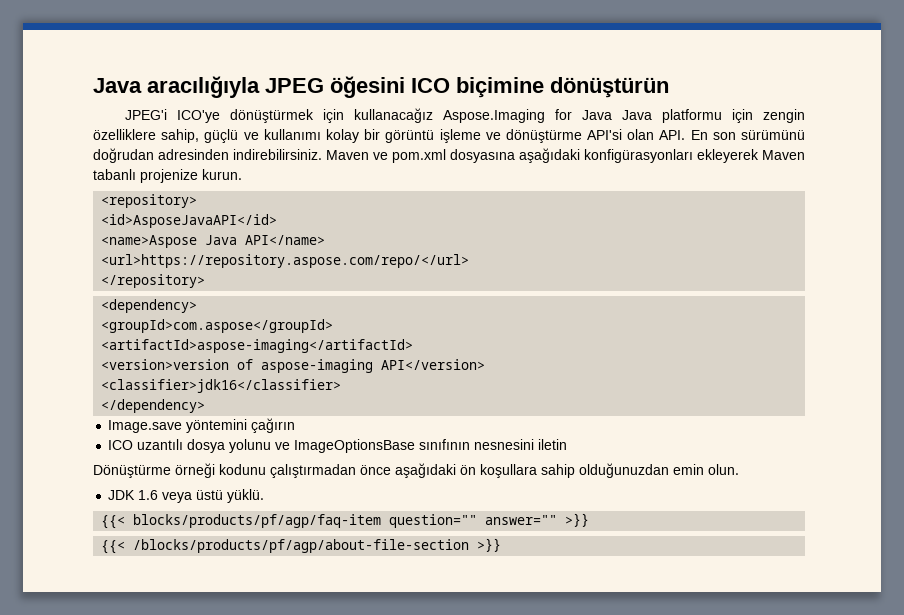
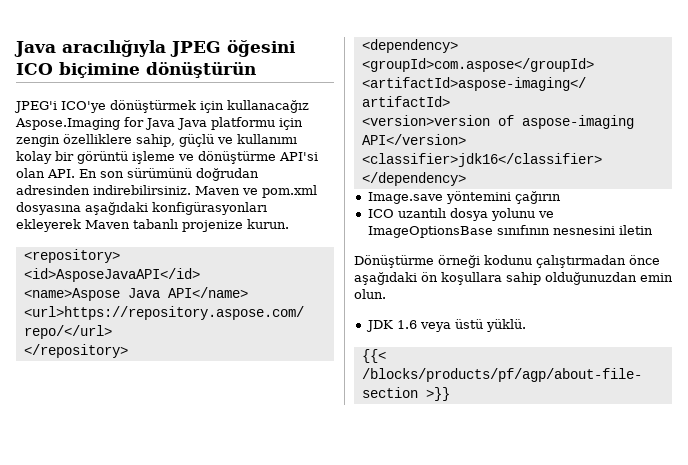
- {{< blocks/products/pf/agp/faq-item question="" answer="" >}}

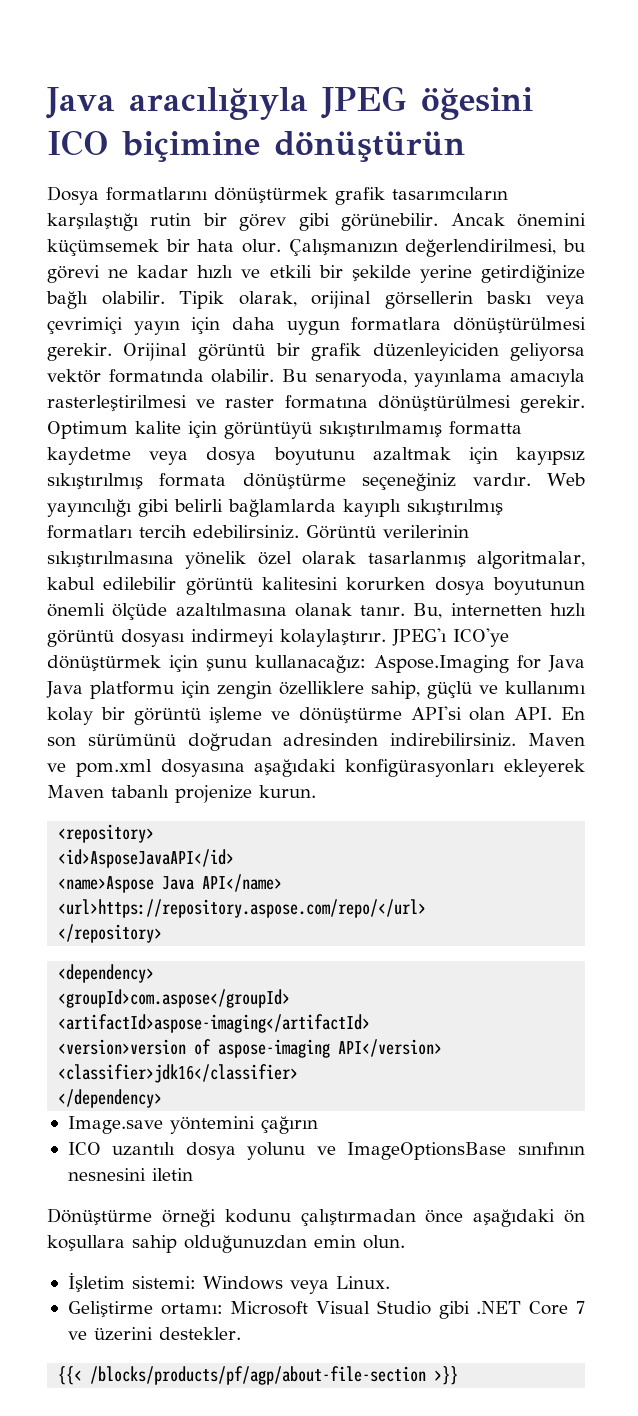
- JPEG'i ICO'ye dönüştürmek için kullanacağız Aspose.Imaging for Java Java platformu için zengin özelliklere sahip, güçlü ve kullanımı kolay bir görüntü işleme ve dönüştürme API'si olan API. En son sürümünü doğrudan adresinden indirebilirsiniz.
+ Dosya formatlarını dönüştürmek grafik tasarımcıların karşılaştığı rutin bir görev gibi görünebilir. Ancak önemini küçümsemek bir hata olur. Çalışmanızın değerlendirilmesi, bu görevi ne kadar hızlı ve etkili bir şekilde yerine getirdiğinize bağlı olabilir. Tipik olarak, orijinal görsellerin baskı veya çevrimiçi yayın için daha uygun formatlara dönüştürülmesi gerekir. Orijinal görüntü bir grafik düzenleyiciden geliyorsa vektör formatında olabilir. Bu senaryoda, yayınlama amacıyla rasterleştirilmesi ve raster formatına dönüştürülmesi gerekir. Optimum kalite için görüntüyü sıkıştırılmamış formatta kaydetme veya dosya boyutunu azaltmak için kayıpsız sıkıştırılmış formata dönüştürme seçeneğiniz vardır. Web yayıncılığı gibi belirli bağlamlarda kayıplı sıkıştırılmış formatları tercih edebilirsiniz. Görüntü verilerinin sıkıştırılmasına yönelik özel olarak tasarlanmış algoritmalar, kabul edilebilir görüntü kalitesini korurken dosya boyutunun önemli ölçüde azaltılmasına olanak tanır. Bu, internetten hızlı görüntü dosyası indirmeyi kolaylaştırır. JPEG'ı ICO'ye dönüştürmek için şunu kullanacağız: Aspose.Imaging for Java Java platformu için zengin özelliklere sahip, güçlü ve kullanımı kolay bir görüntü işleme ve dönüştürme API'si olan API. En son sürümünü doğrudan adresinden indirebilirsiniz.
- JDK 1.6 veya üstü yüklü.
+ İşletim sistemi: Windows veya Linux.
+ Geliştirme ortamı: Microsoft Visual Studio gibi .NET Core 7 ve üzerini destekler.

